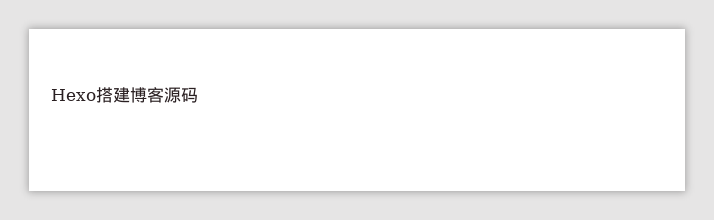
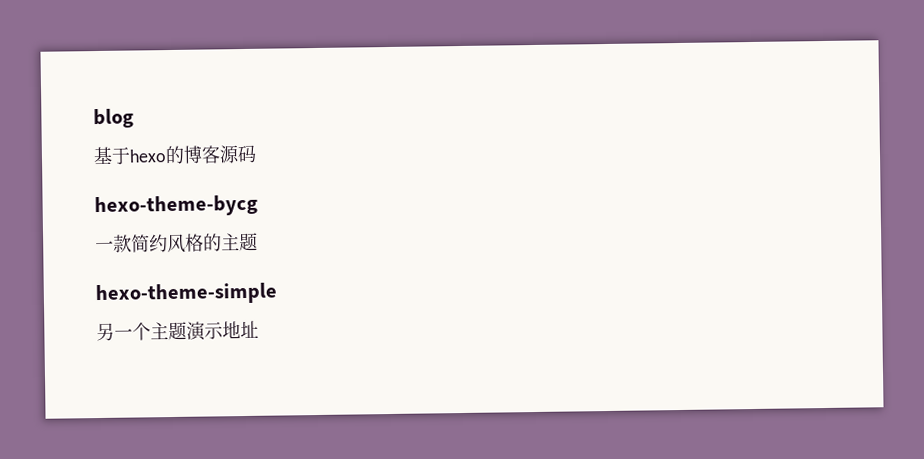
- Hexo搭建博客源码
+ blog
+ 基于hexo的博客源码
+ hexo-theme-bycg
+ 一款简约风格的主题
+ hexo-theme-simple
+ 另一个主题演示地址

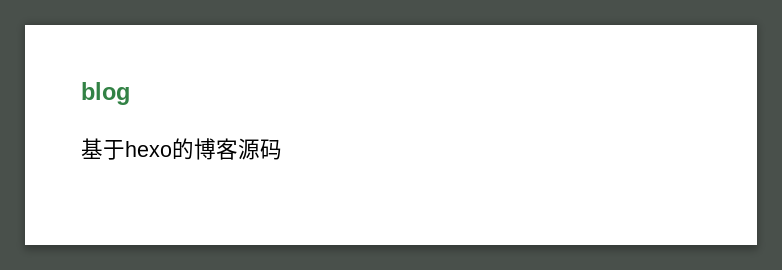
- hexo-theme-bycg
- 一款简约风格的主题
- hexo-theme-simple
- 另一个主题演示地址

